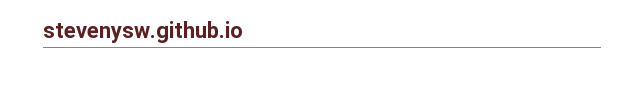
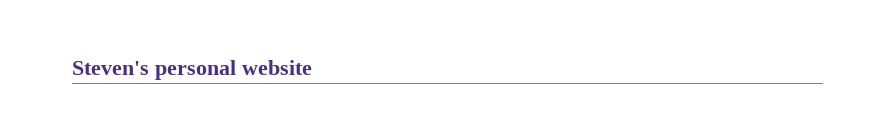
- stevenysw.github.io
+ Steven's personal website

